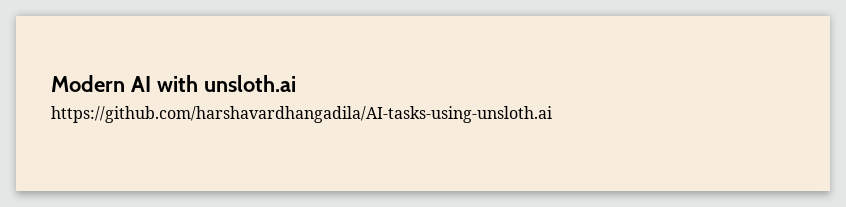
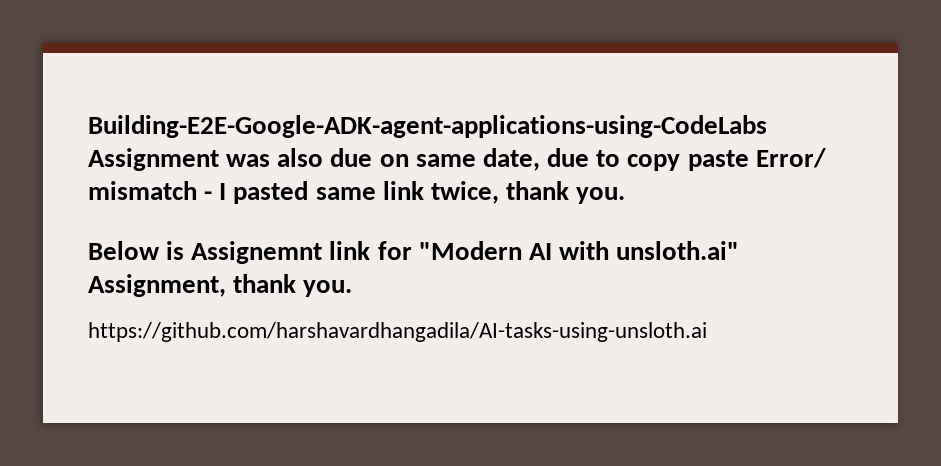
- Modern AI with unsloth.ai
+ Building-E2E-Google-ADK-agent-applications-using-CodeLabs Assignment was also due on same date, due to copy paste Error/ mismatch - I pasted same link twice, thank you.
+ Below is Assignemnt link for "Modern AI with unsloth.ai" Assignment, thank you.

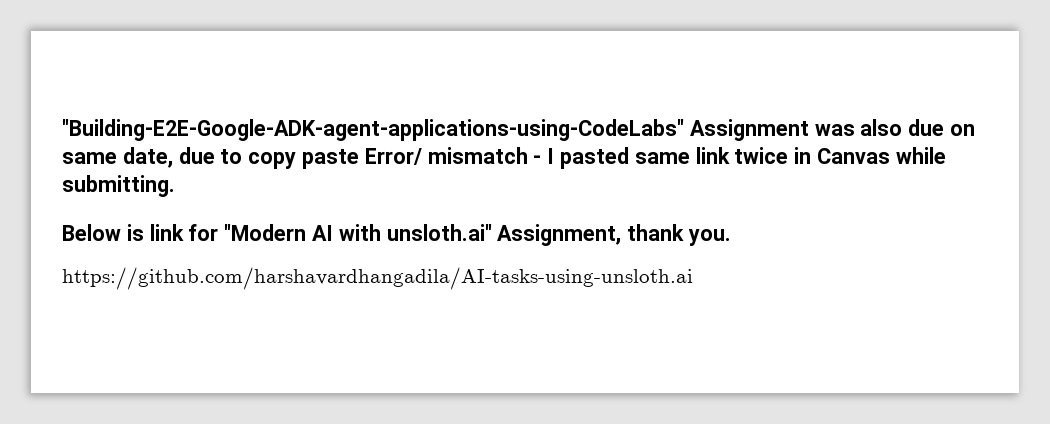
- Building-E2E-Google-ADK-agent-applications-using-CodeLabs Assignment was also due on same date, due to copy paste Error/ mismatch - I pasted same link twice, thank you.
+ "Building-E2E-Google-ADK-agent-applications-using-CodeLabs" Assignment was also due on same date, due to copy paste Error/ mismatch - I pasted same link twice in Canvas while submitting.
- Below is Assignemnt link for "Modern AI with unsloth.ai" Assignment, thank you.
+ Below is link for "Modern AI with unsloth.ai" Assignment, thank you.

